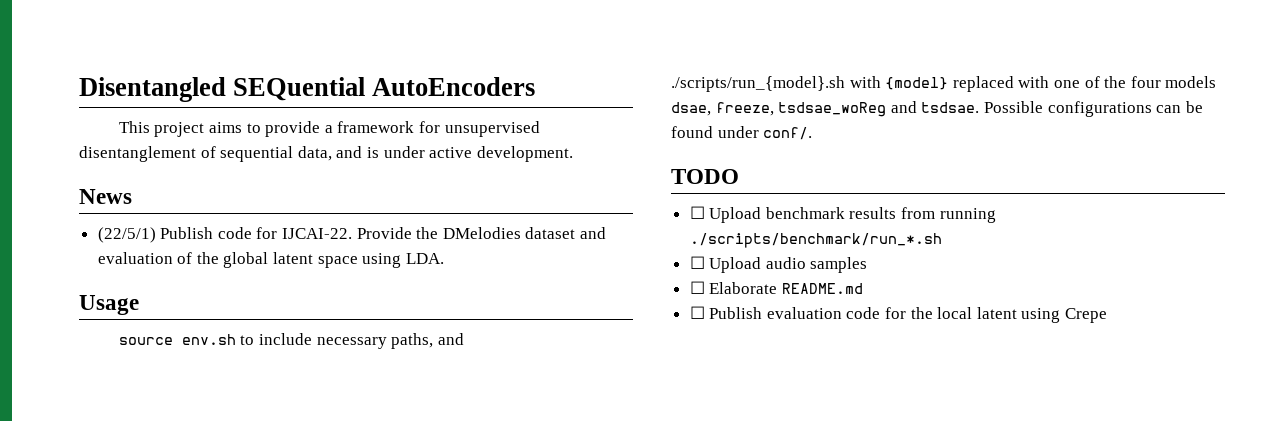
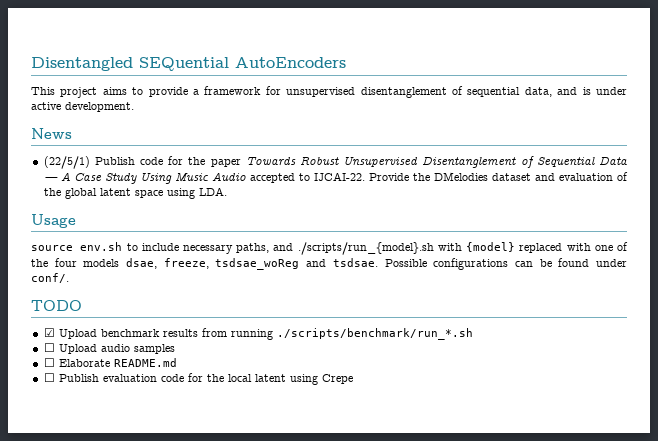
- (22/5/1) Publish code for IJCAI-22.
+ (22/5/1) Publish code for the paper Towards Robust Unsupervised Disentanglement of Sequential Data — A Case Study Using Music Audio accepted to IJCAI-22.
- ☐ Upload benchmark results from running ./scripts/benchmark/run_*.sh
+ ☑ Upload benchmark results from running ./scripts/benchmark/run_*.sh

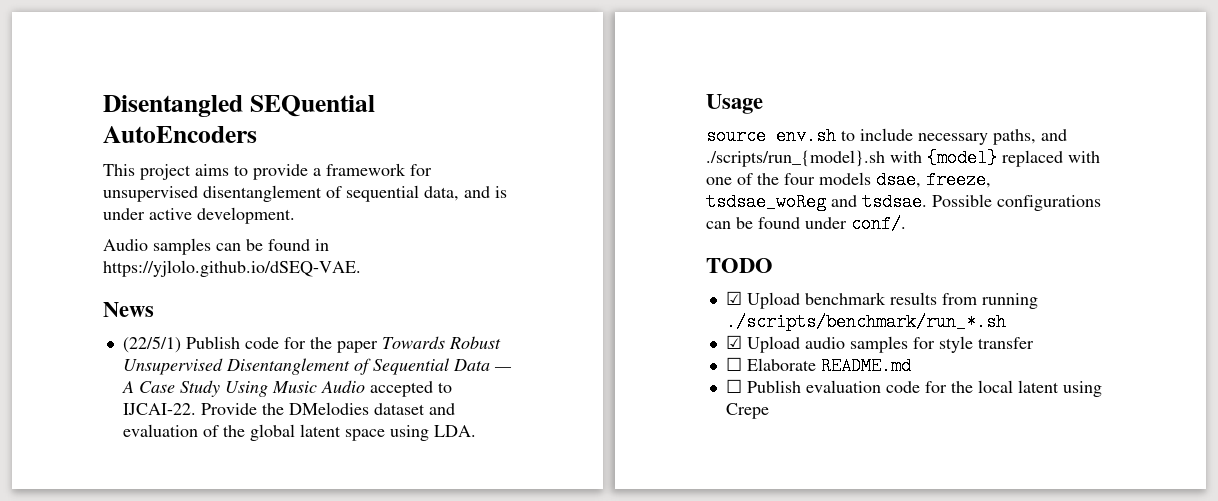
+ Audio samples can be found in https://yjlolo.github.io/dSEQ-VAE.
- ☐ Upload audio samples
+ ☑ Upload audio samples for style transfer

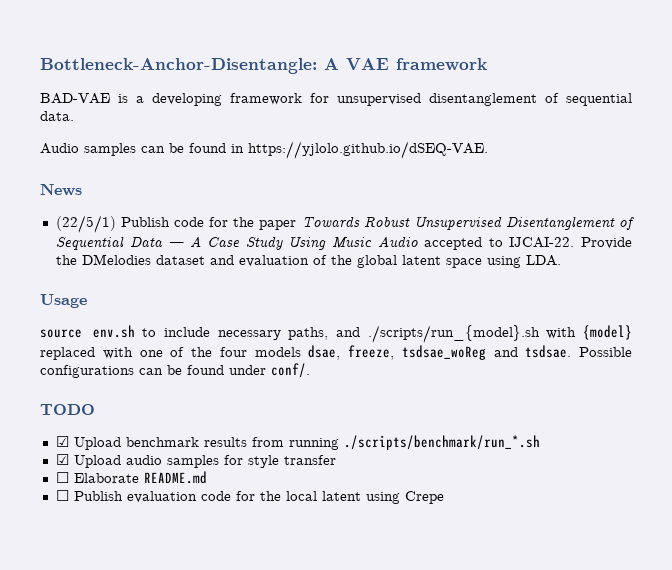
- Disentangled SEQuential AutoEncoders
- This project aims to provide a framework for unsupervised disentanglement of sequential data, and is under active development.
+ Bottleneck-Anchor-Disentangle: A VAE framework
+ BAD-VAE is a developing framework for unsupervised disentanglement of sequential data.

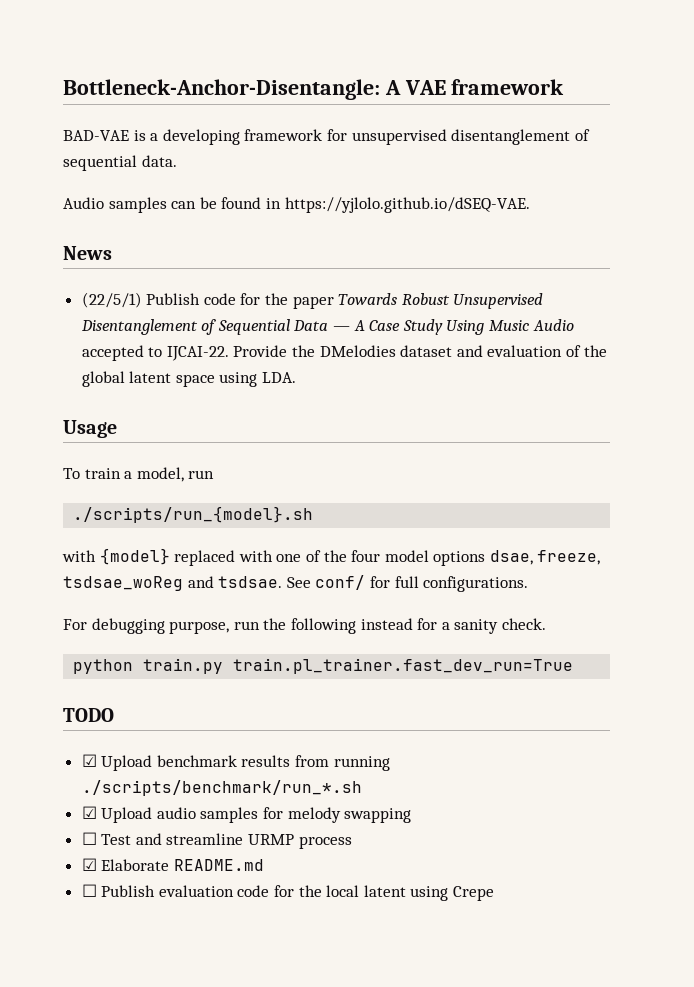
- source env.sh to include necessary paths, and ./scripts/run_{model}.sh with {model} replaced with one of the four models dsae, freeze, tsdsae_woReg and tsdsae.
+ To train a model, run
+ ./scripts/run_{model}.sh
+ with {model} replaced with one of the four model options dsae, freeze, tsdsae_woReg and tsdsae.
- Possible configurations can be found under conf/.
+ See conf/ for full configurations.
+ For debugging purpose, run the following instead for a sanity check.
+ python train.py train.pl_trainer.fast_dev_run=True
- ☑ Upload audio samples for style transfer
- ☐ Elaborate README.md
+ ☑ Upload audio samples for melody swapping
+ ☐ Test and streamline URMP process
+ ☑ Elaborate README.md

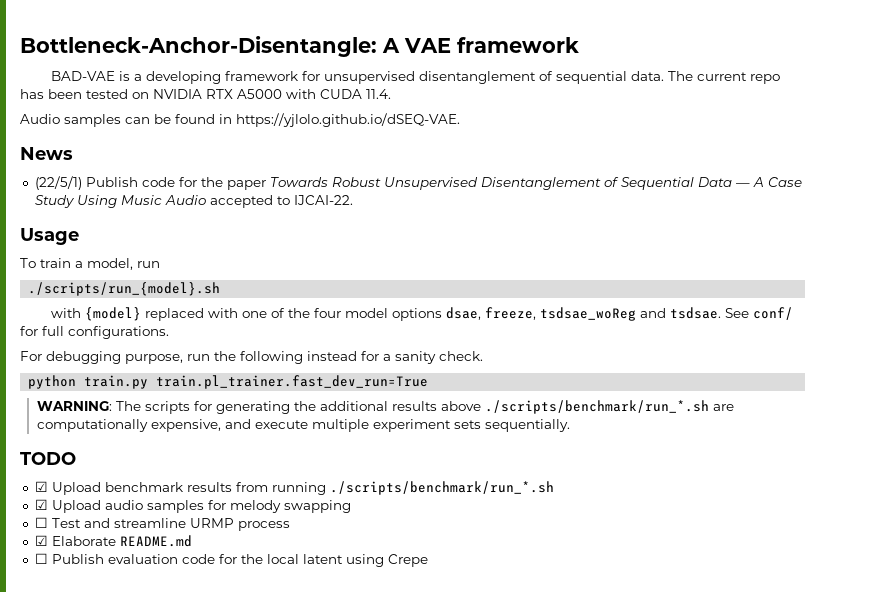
+ The current repo has been tested on NVIDIA RTX A5000 with CUDA 11.4.
- Provide the DMelodies dataset and evaluation of the global latent space using LDA.
+ WARNING: The scripts for generating the additional results above ./scripts/benchmark/run_*.sh are computationally expensive, and execute multiple experiment sets sequentially.

